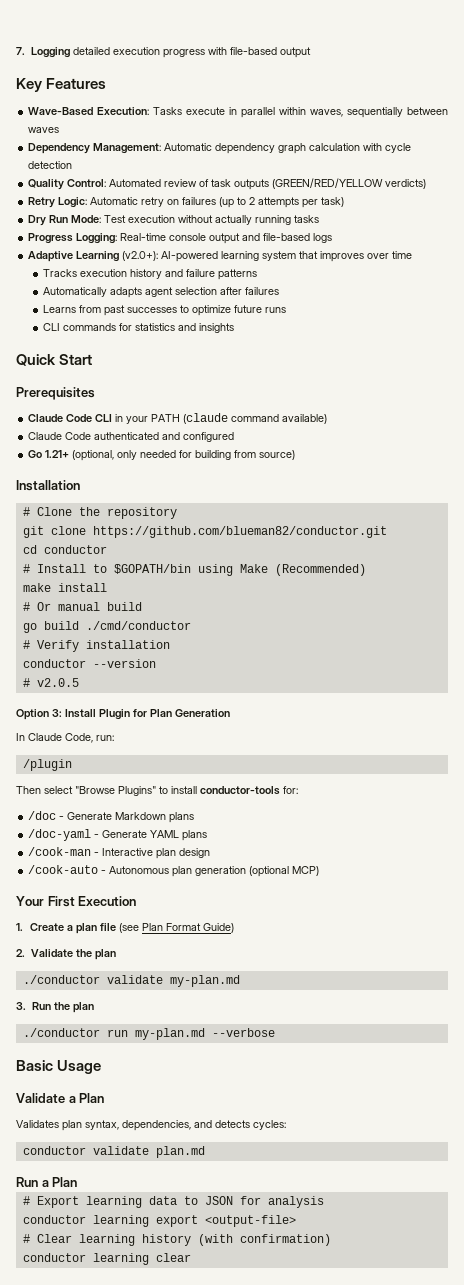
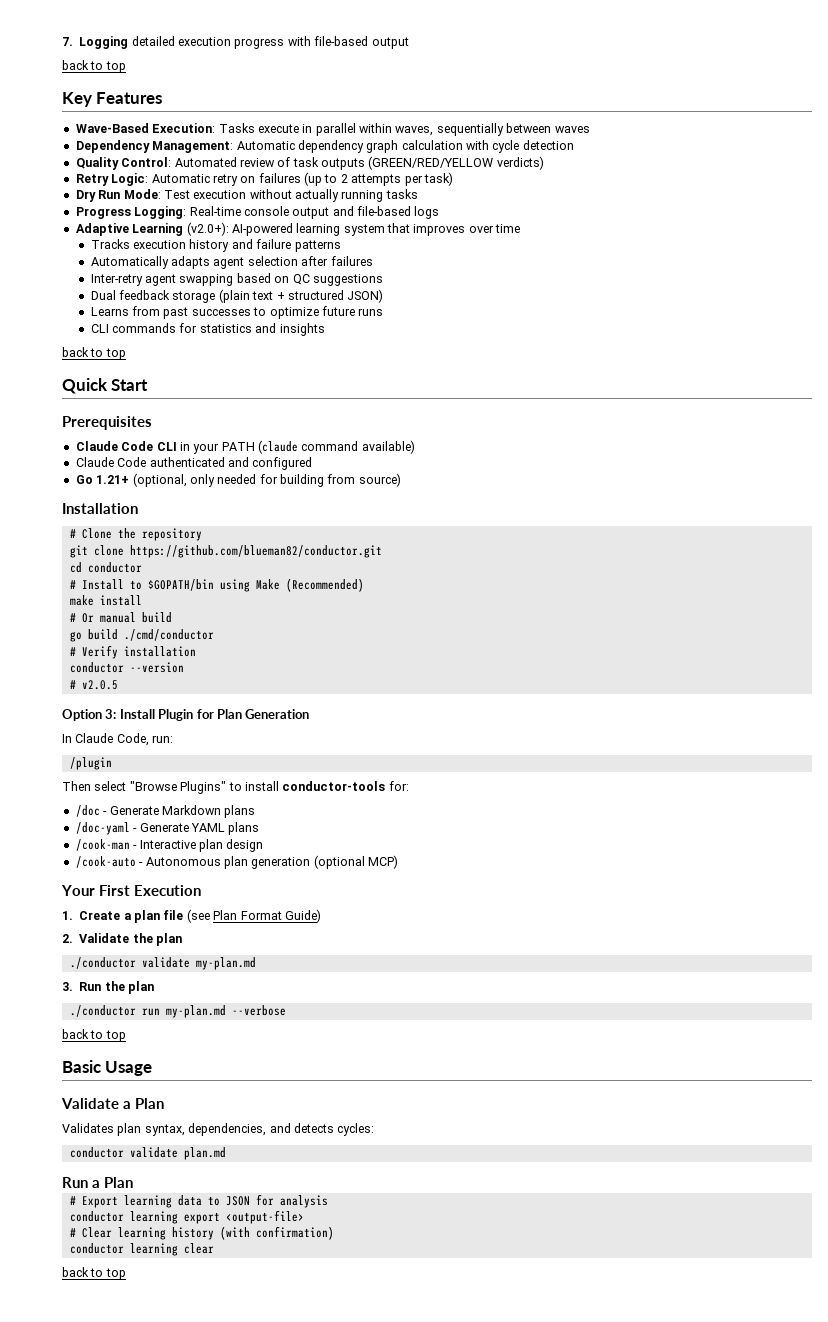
  7. Logging detailed execution progress with file-based output
+ back to top
+ Inter-retry agent swapping based on QC suggestions
+ Dual feedback storage (plain text + structured JSON)
  CLI commands for statistics and insights
+ back to top
  ./conductor run my-plan.md --verbose
+ back to top
  conductor learning clear
+ back to top

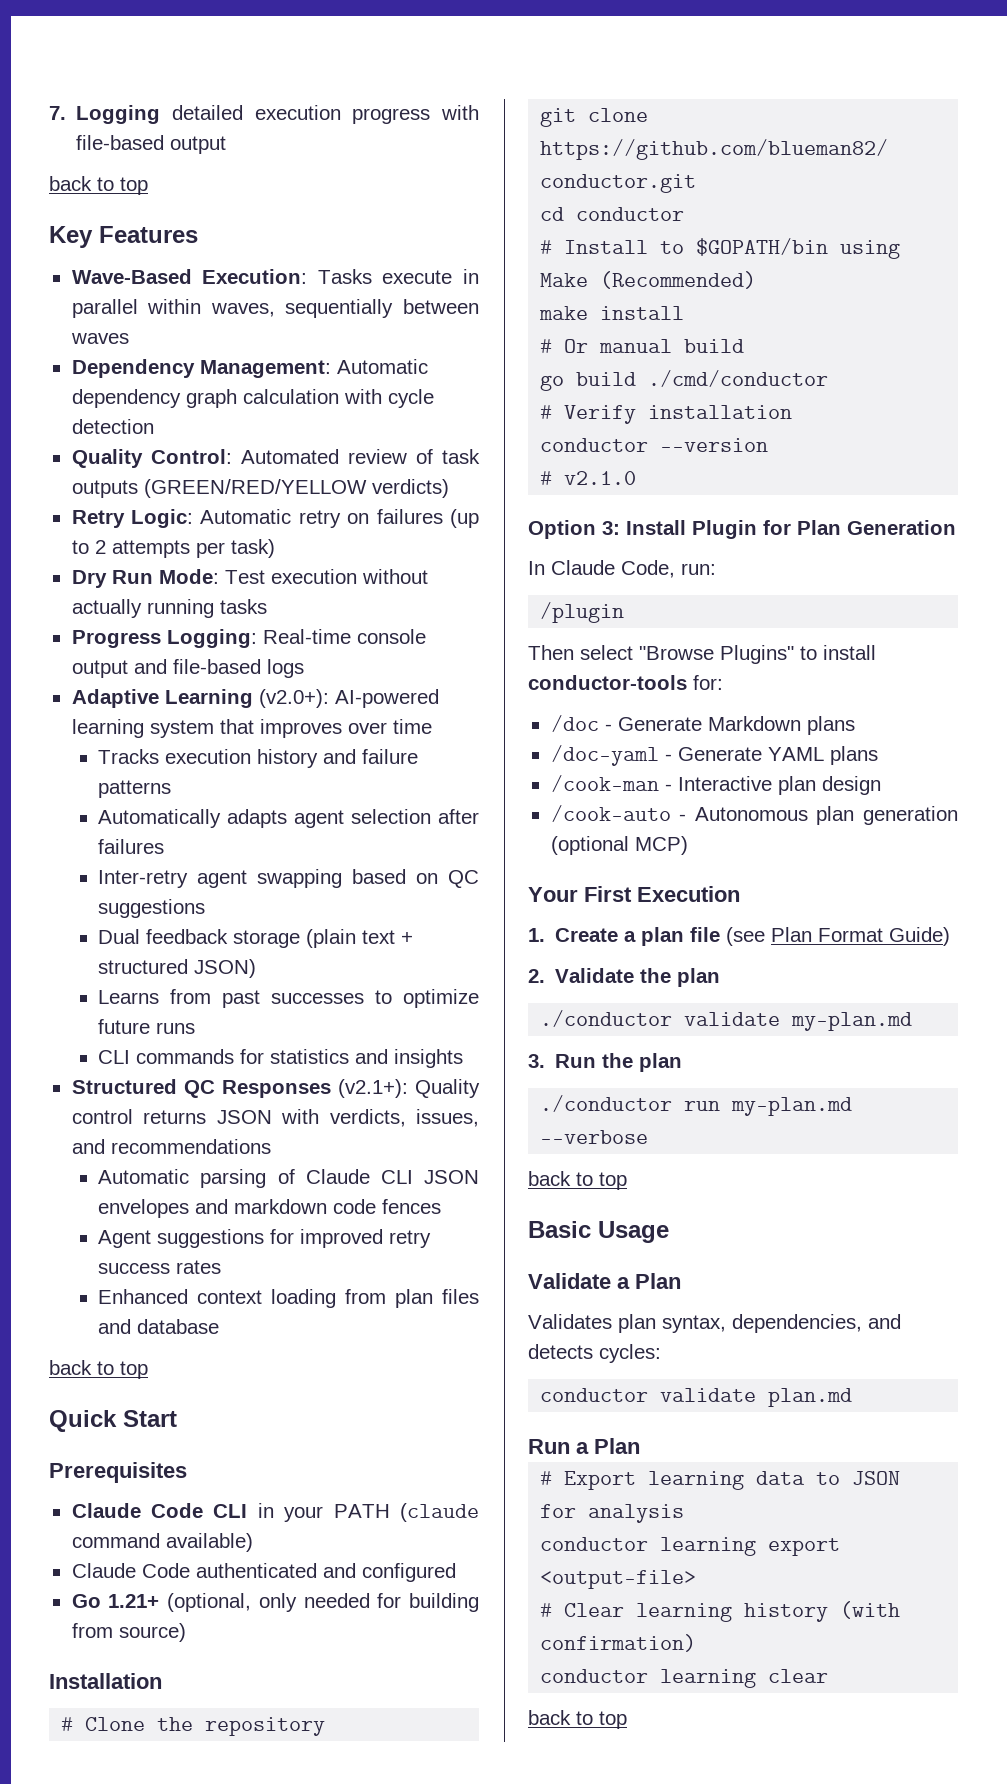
+ Structured QC Responses (v2.1+): Quality control returns JSON with verdicts, issues, and recommendations
+ Automatic parsing of Claude CLI JSON envelopes and markdown code fences
+ Agent suggestions for improved retry success rates
+ Enhanced context loading from plan files and database
- # v2.0.5
+ # v2.1.0

